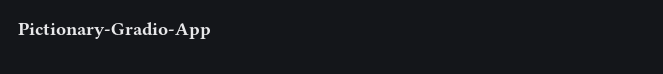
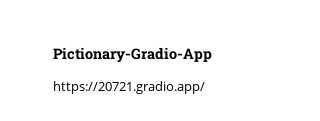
+ https://20721.gradio.app/

